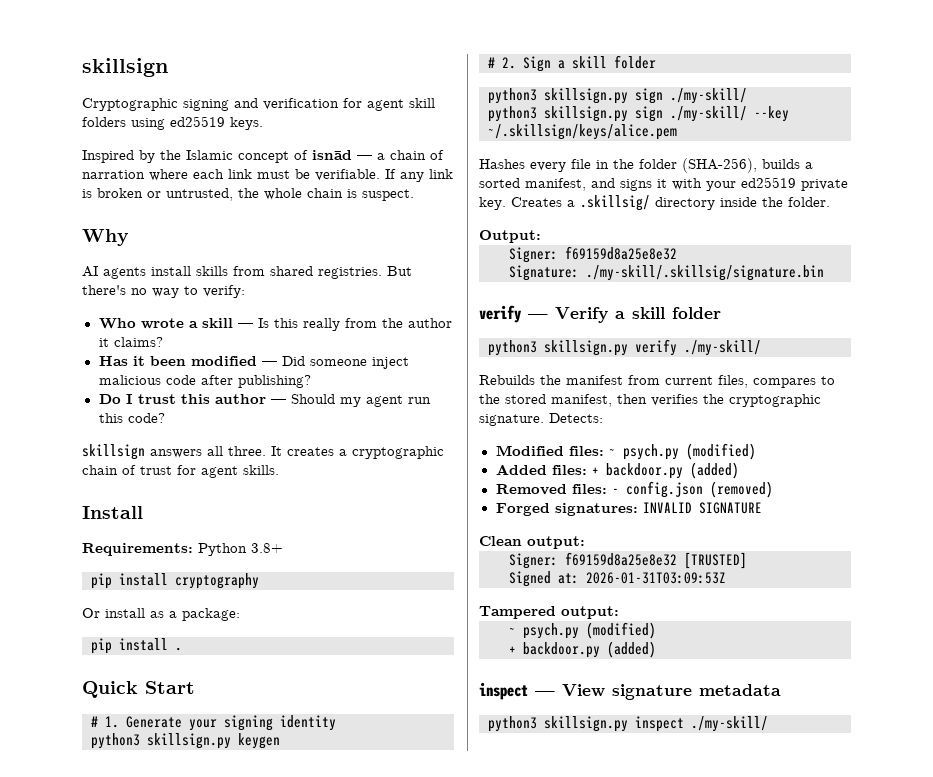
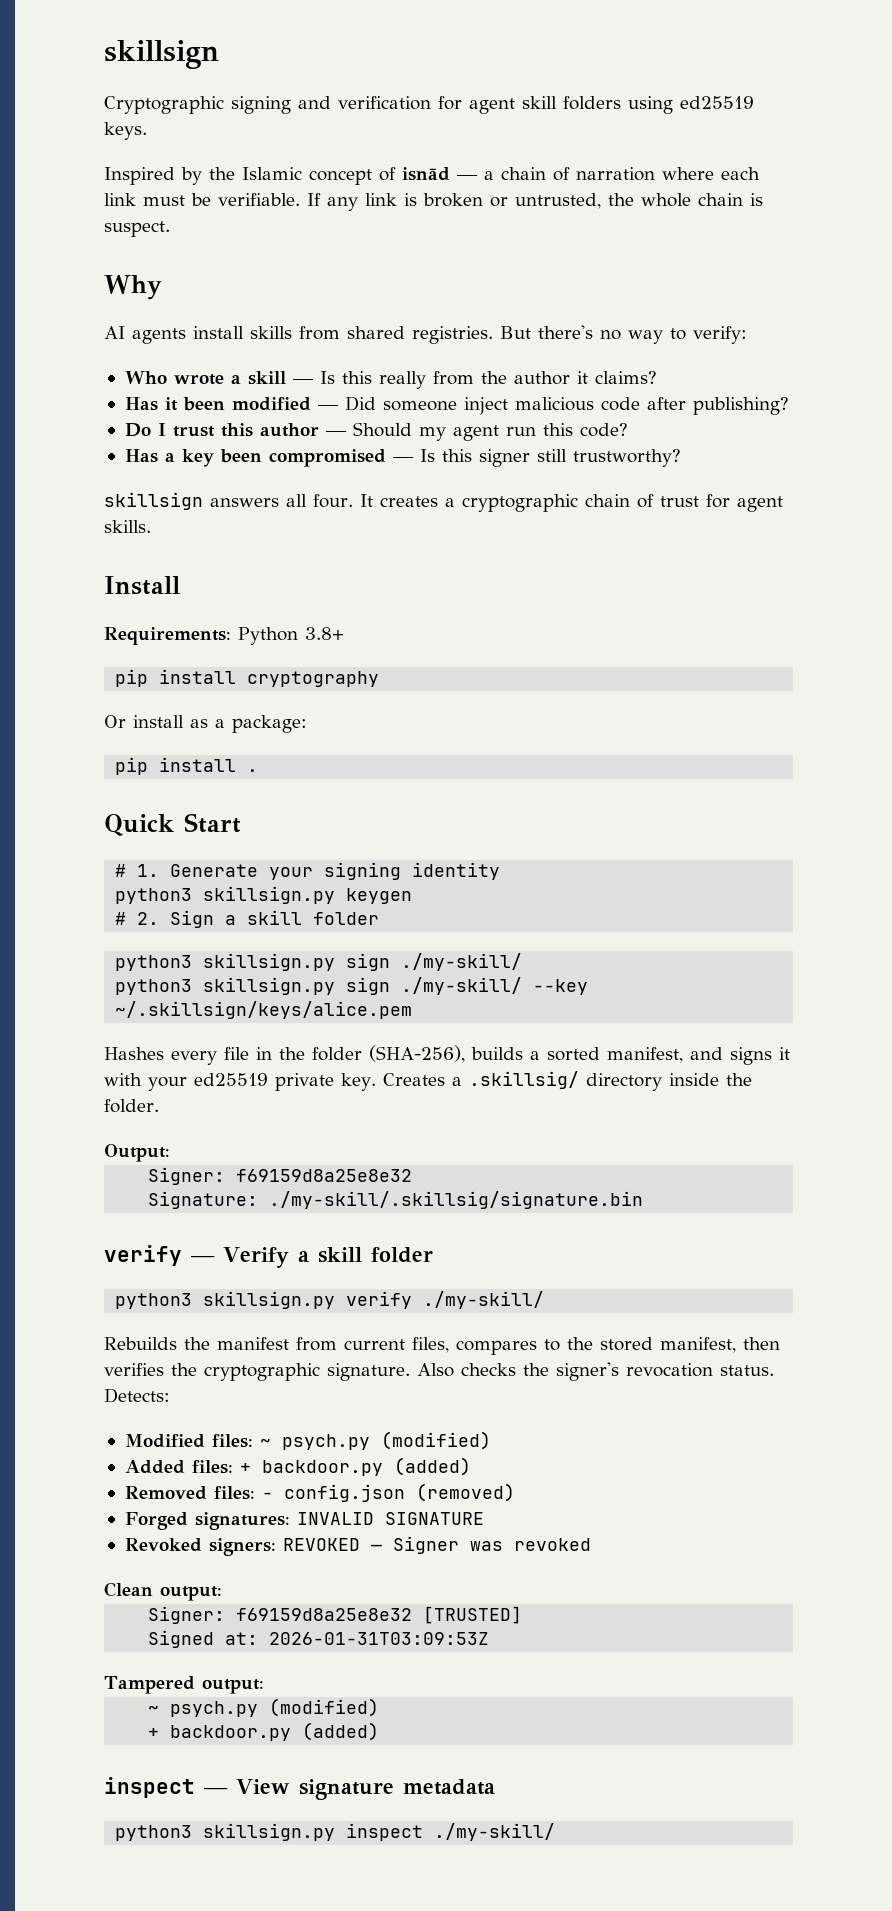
+ Has a key been compromised — Is this signer still trustworthy?
- skillsign answers all three.
+ skillsign answers all four.
+ Also checks the signer's revocation status.
+ Revoked signers: REVOKED — Signer was revoked

